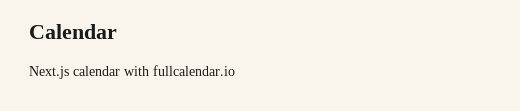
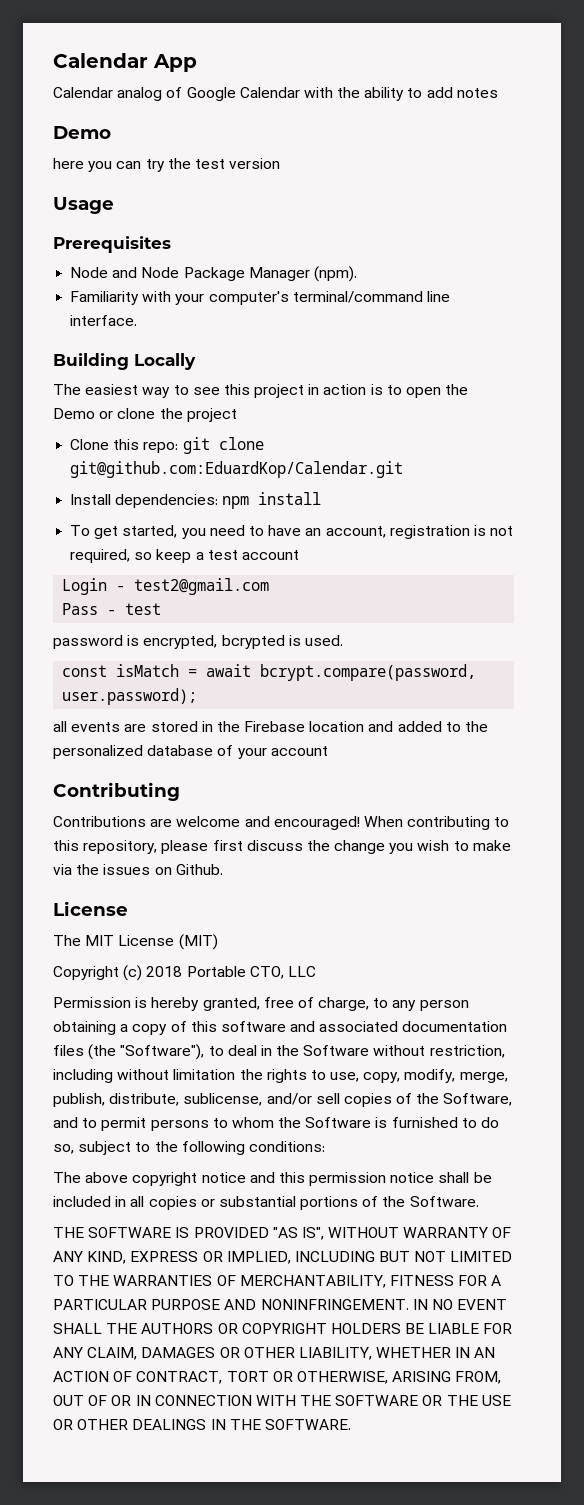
- Calendar
- Next.js calendar with fullcalendar.io
+ Calendar App
+ Calendar analog of Google Calendar with the ability to add notes
+ Demo
+ here you can try the test version
+ Usage
+ Prerequisites
+ Node and Node Package Manager (npm).
+ Familiarity with your computer's terminal/command line interface.
+ Building Locally
+ The easiest way to see this project in action is to open the Demo or clone the project
+ Clone this repo: git clone git@github.com:EduardKop/Calendar.git
+ Install dependencies: npm install
+ To get started, you need to have an account, registration is not required, so keep a test account
+ Login - test2@gmail.com
+ Pass - test
+ password is encrypted, bcrypted is used.
+ const isMatch = await bcrypt.compare(password, user.password);
+ all events are stored in the Firebase location and added to the personalized database of your account
+ Contributing
+ Contributions are welcome and encouraged! When contributing to this repository, please first discuss the change you wish to make via the issues on Github.
+ License
+ The MIT License (MIT)
+ Copyright (c) 2018 Portable CTO, LLC
+ Permission is hereby granted, free of charge, to any person obtaining a copy of this software and associated documentation files (the "Software"), to deal in the Software without restriction, including without limitation the rights to use, copy, modify, merge, publish, distribute, sublicense, and/or sell copies of the Software, and to permit persons to whom the Software is furnished to do so, subject to the following conditions:
+ The above copyright notice and this permission notice shall be included in all copies or substantial portions of the Software.
+ THE SOFTWARE IS PROVIDED "AS IS", WITHOUT WARRANTY OF ANY KIND, EXPRESS OR IMPLIED, INCLUDING BUT NOT LIMITED TO THE WARRANTIES OF MERCHANTABILITY, FITNESS FOR A PARTICULAR PURPOSE AND NONINFRINGEMENT. IN NO EVENT SHALL THE AUTHORS OR COPYRIGHT HOLDERS BE LIABLE FOR ANY CLAIM, DAMAGES OR OTHER LIABILITY, WHETHER IN AN ACTION OF CONTRACT, TORT OR OTHERWISE, ARISING FROM, OUT OF OR IN CONNECTION WITH THE SOFTWARE OR THE USE OR OTHER DEALINGS IN THE SOFTWARE.

